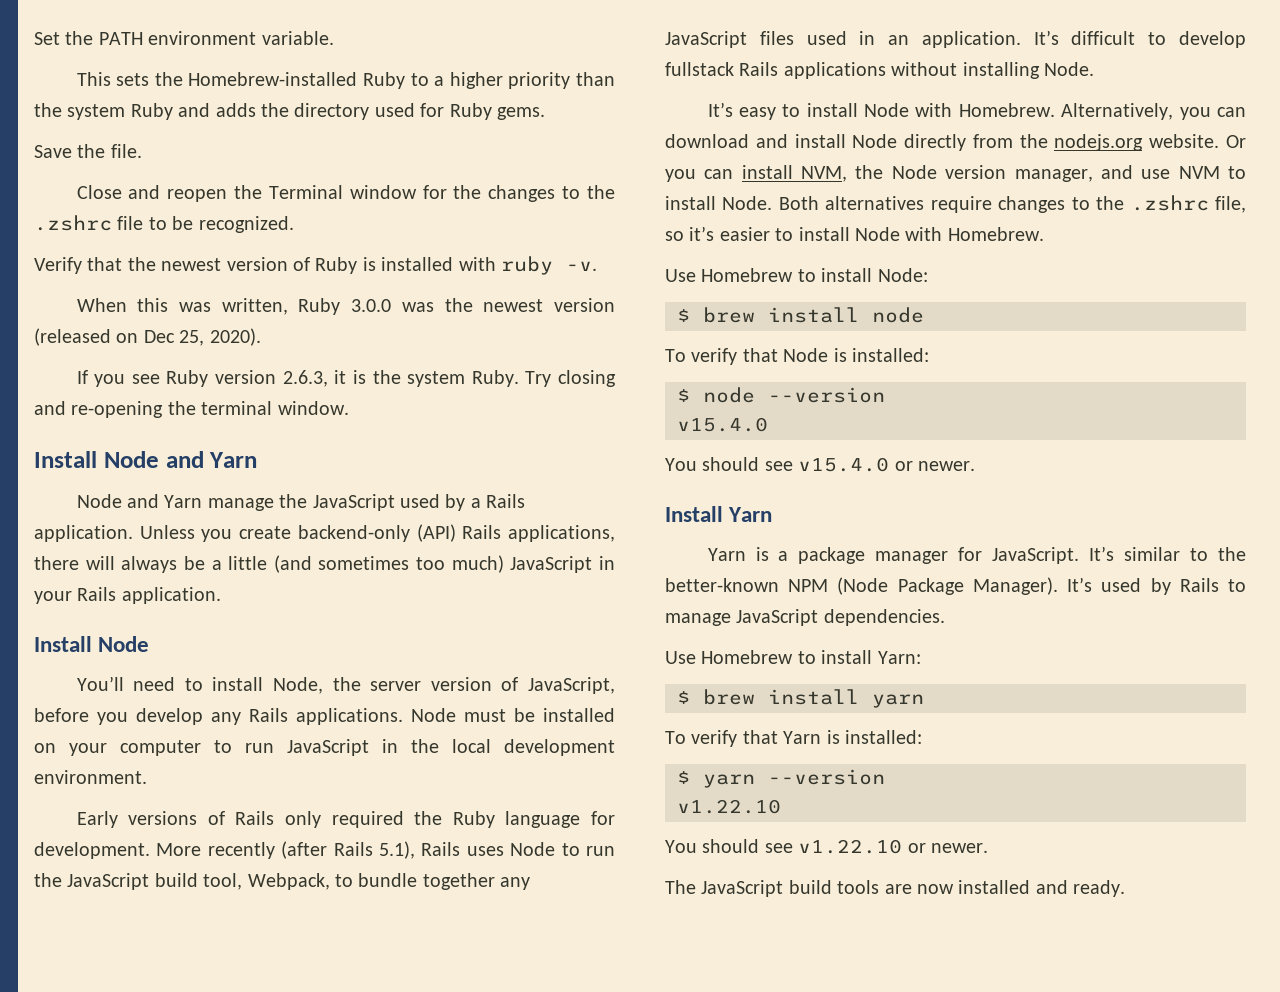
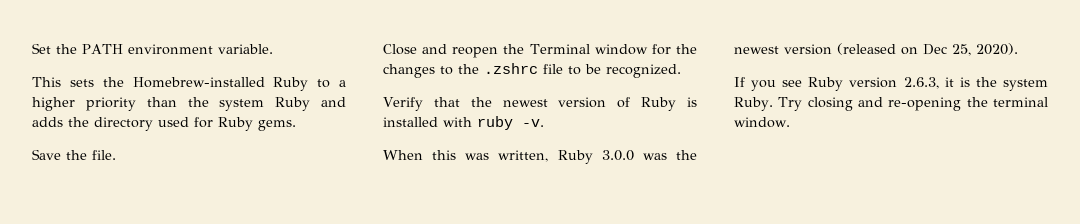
- Install Node and Yarn
- Node and Yarn manage the JavaScript used by a Rails application. Unless you create backend-only (API) Rails applications, there will always be a little (and sometimes too much) JavaScript in your Rails application.
- Install Node
- You’ll need to install Node, the server version of JavaScript, before you develop any Rails applications. Node must be installed on your computer to run JavaScript in the local development environment.
- Early versions of Rails only required the Ruby language for development. More recently (after Rails 5.1), Rails uses Node to run the JavaScript build tool, Webpack, to bundle together any JavaScript files used in an application. It’s difficult to develop fullstack Rails applications without installing Node.
- It’s easy to install Node with Homebrew. Alternatively, you can download and install Node directly from the nodejs.org website. Or you can install NVM, the Node version manager, and use NVM to install Node. Both alternatives require changes to the .zshrc file, so it’s easier to install Node with Homebrew.
- Use Homebrew to install Node:
- $ brew install node
- To verify that Node is installed:
- $ node --version
- v15.4.0
- You should see v15.4.0 or newer.
- Install Yarn
- Yarn is a package manager for JavaScript. It’s similar to the better-known NPM (Node Package Manager). It’s used by Rails to manage JavaScript dependencies.
- Use Homebrew to install Yarn:
- $ brew install yarn
- To verify that Yarn is installed:
- $ yarn --version
- v1.22.10
- You should see v1.22.10 or newer.
- The JavaScript build tools are now installed and ready.

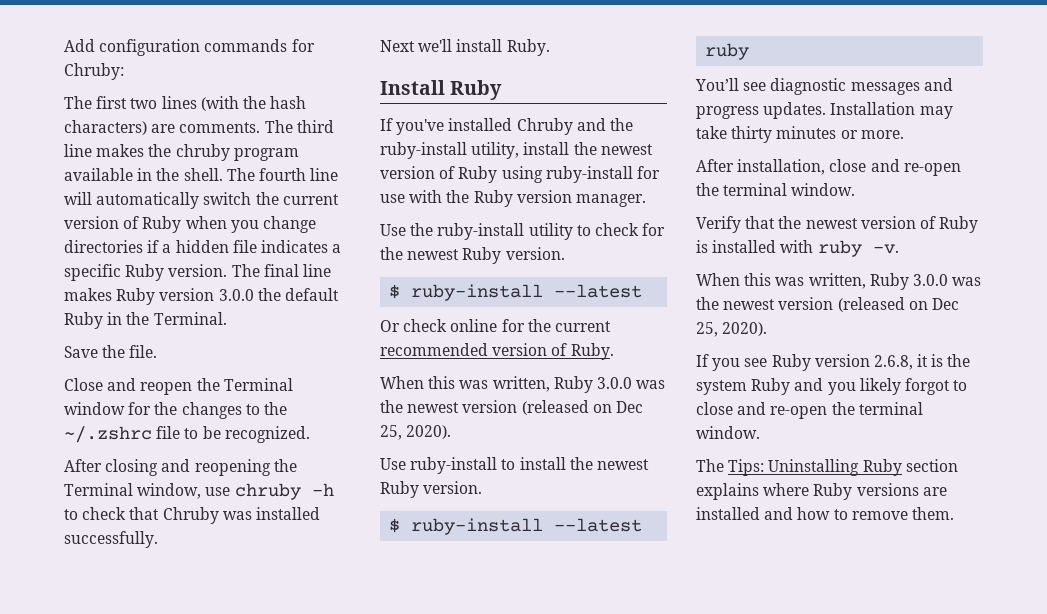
- Set the PATH environment variable.
- This sets the Homebrew-installed Ruby to a higher priority than the system Ruby and adds the directory used for Ruby gems.
+ Add configuration commands for Chruby:
+ The first two lines (with the hash characters) are comments. The third line makes the chruby program available in the shell. The fourth line will automatically switch the current version of Ruby when you change directories if a hidden file indicates a specific Ruby version. The final line makes Ruby version 3.0.0 the default Ruby in the Terminal.
- Close and reopen the Terminal window for the changes to the .zshrc file to be recognized.
+ Close and reopen the Terminal window for the changes to the ~/.zshrc file to be recognized.
+ After closing and reopening the Terminal window, use chruby -h to check that Chruby was installed successfully.
+ Next we'll install Ruby.
+ Install Ruby
+ If you've installed Chruby and the ruby-install utility, install the newest version of Ruby using ruby-install for use with the Ruby version manager.
+ Use the ruby-install utility to check for the newest Ruby version.
+ $ ruby-install --latest
+ Or check online for the current recommended version of Ruby.
+ When this was written, Ruby 3.0.0 was the newest version (released on Dec 25, 2020).
+ Use ruby-install to install the newest Ruby version.
+ $ ruby-install --latest ruby
+ You’ll see diagnostic messages and progress updates. Installation may take thirty minutes or more.
+ After installation, close and re-open the terminal window.
- If you see Ruby version 2.6.3, it is the system Ruby. Try closing and re-opening the terminal window.
+ If you see Ruby version 2.6.8, it is the system Ruby and you likely forgot to close and re-open the terminal window.
+ The Tips: Uninstalling Ruby section explains where Ruby versions are installed and how to remove them.

